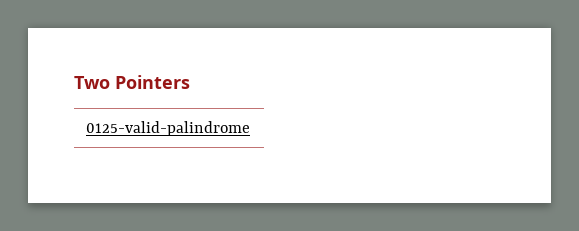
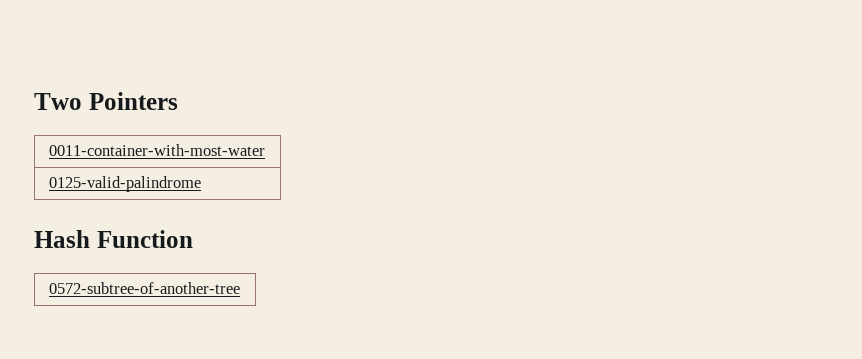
+ 0011-container-with-most-water
+ Hash Function
+ 0572-subtree-of-another-tree

